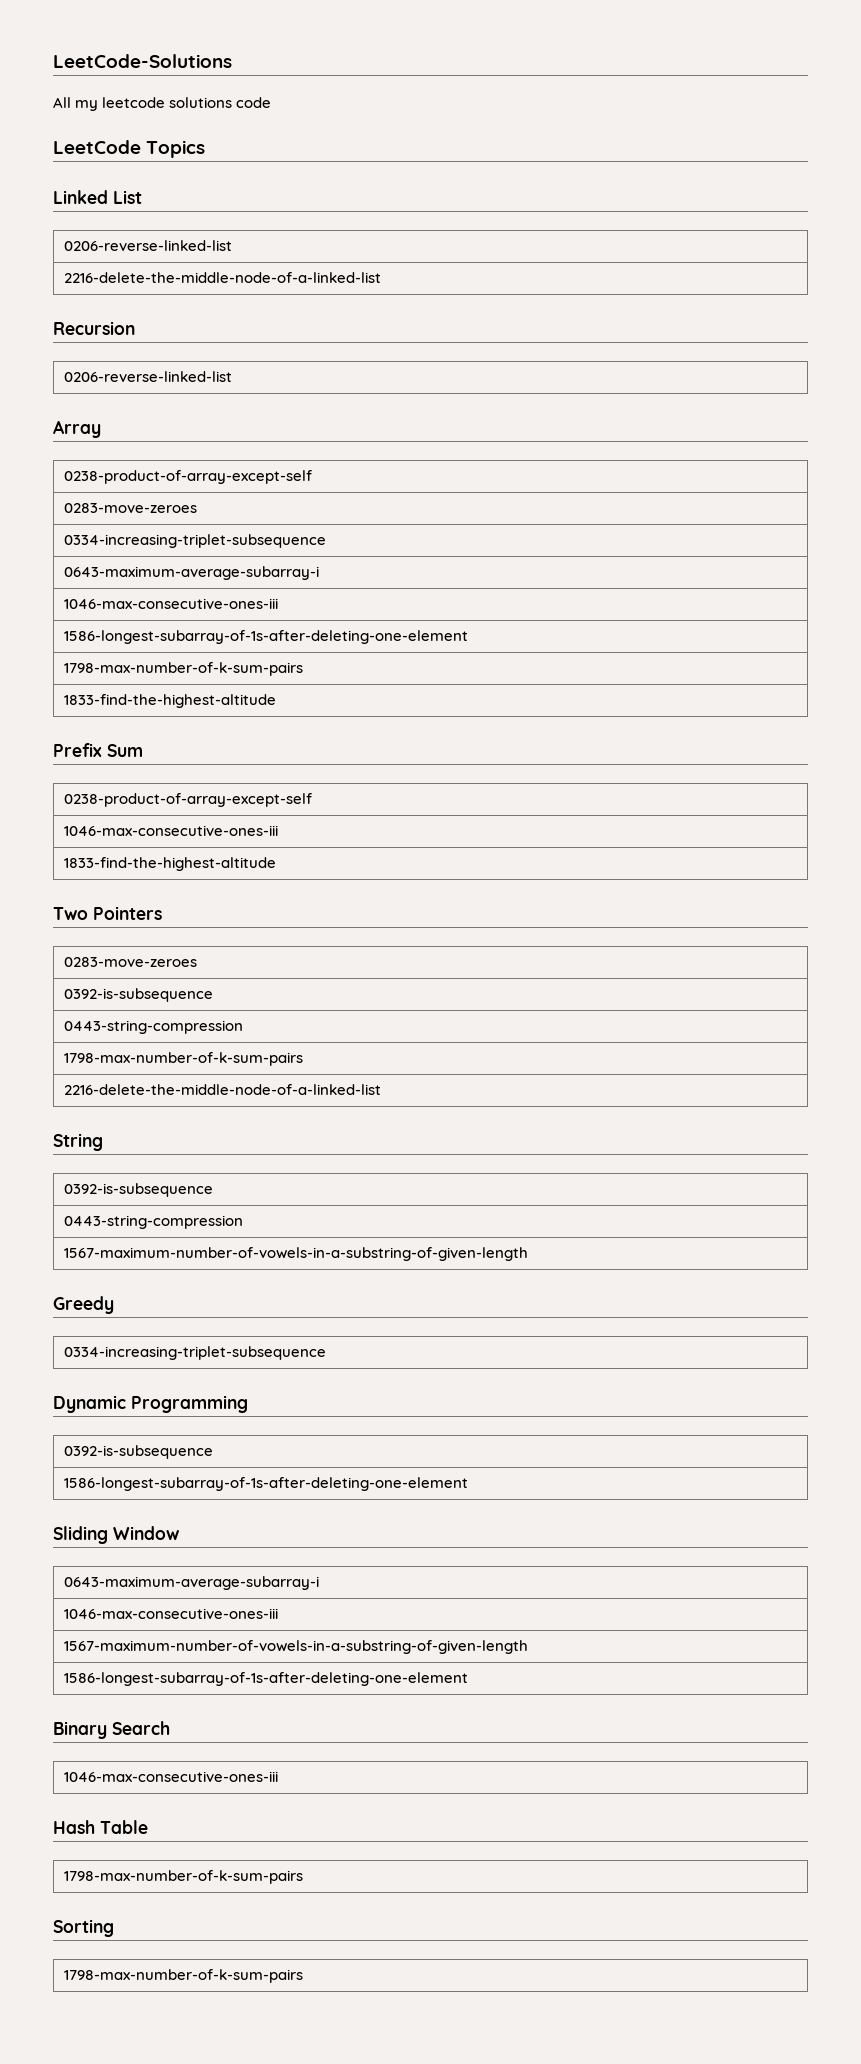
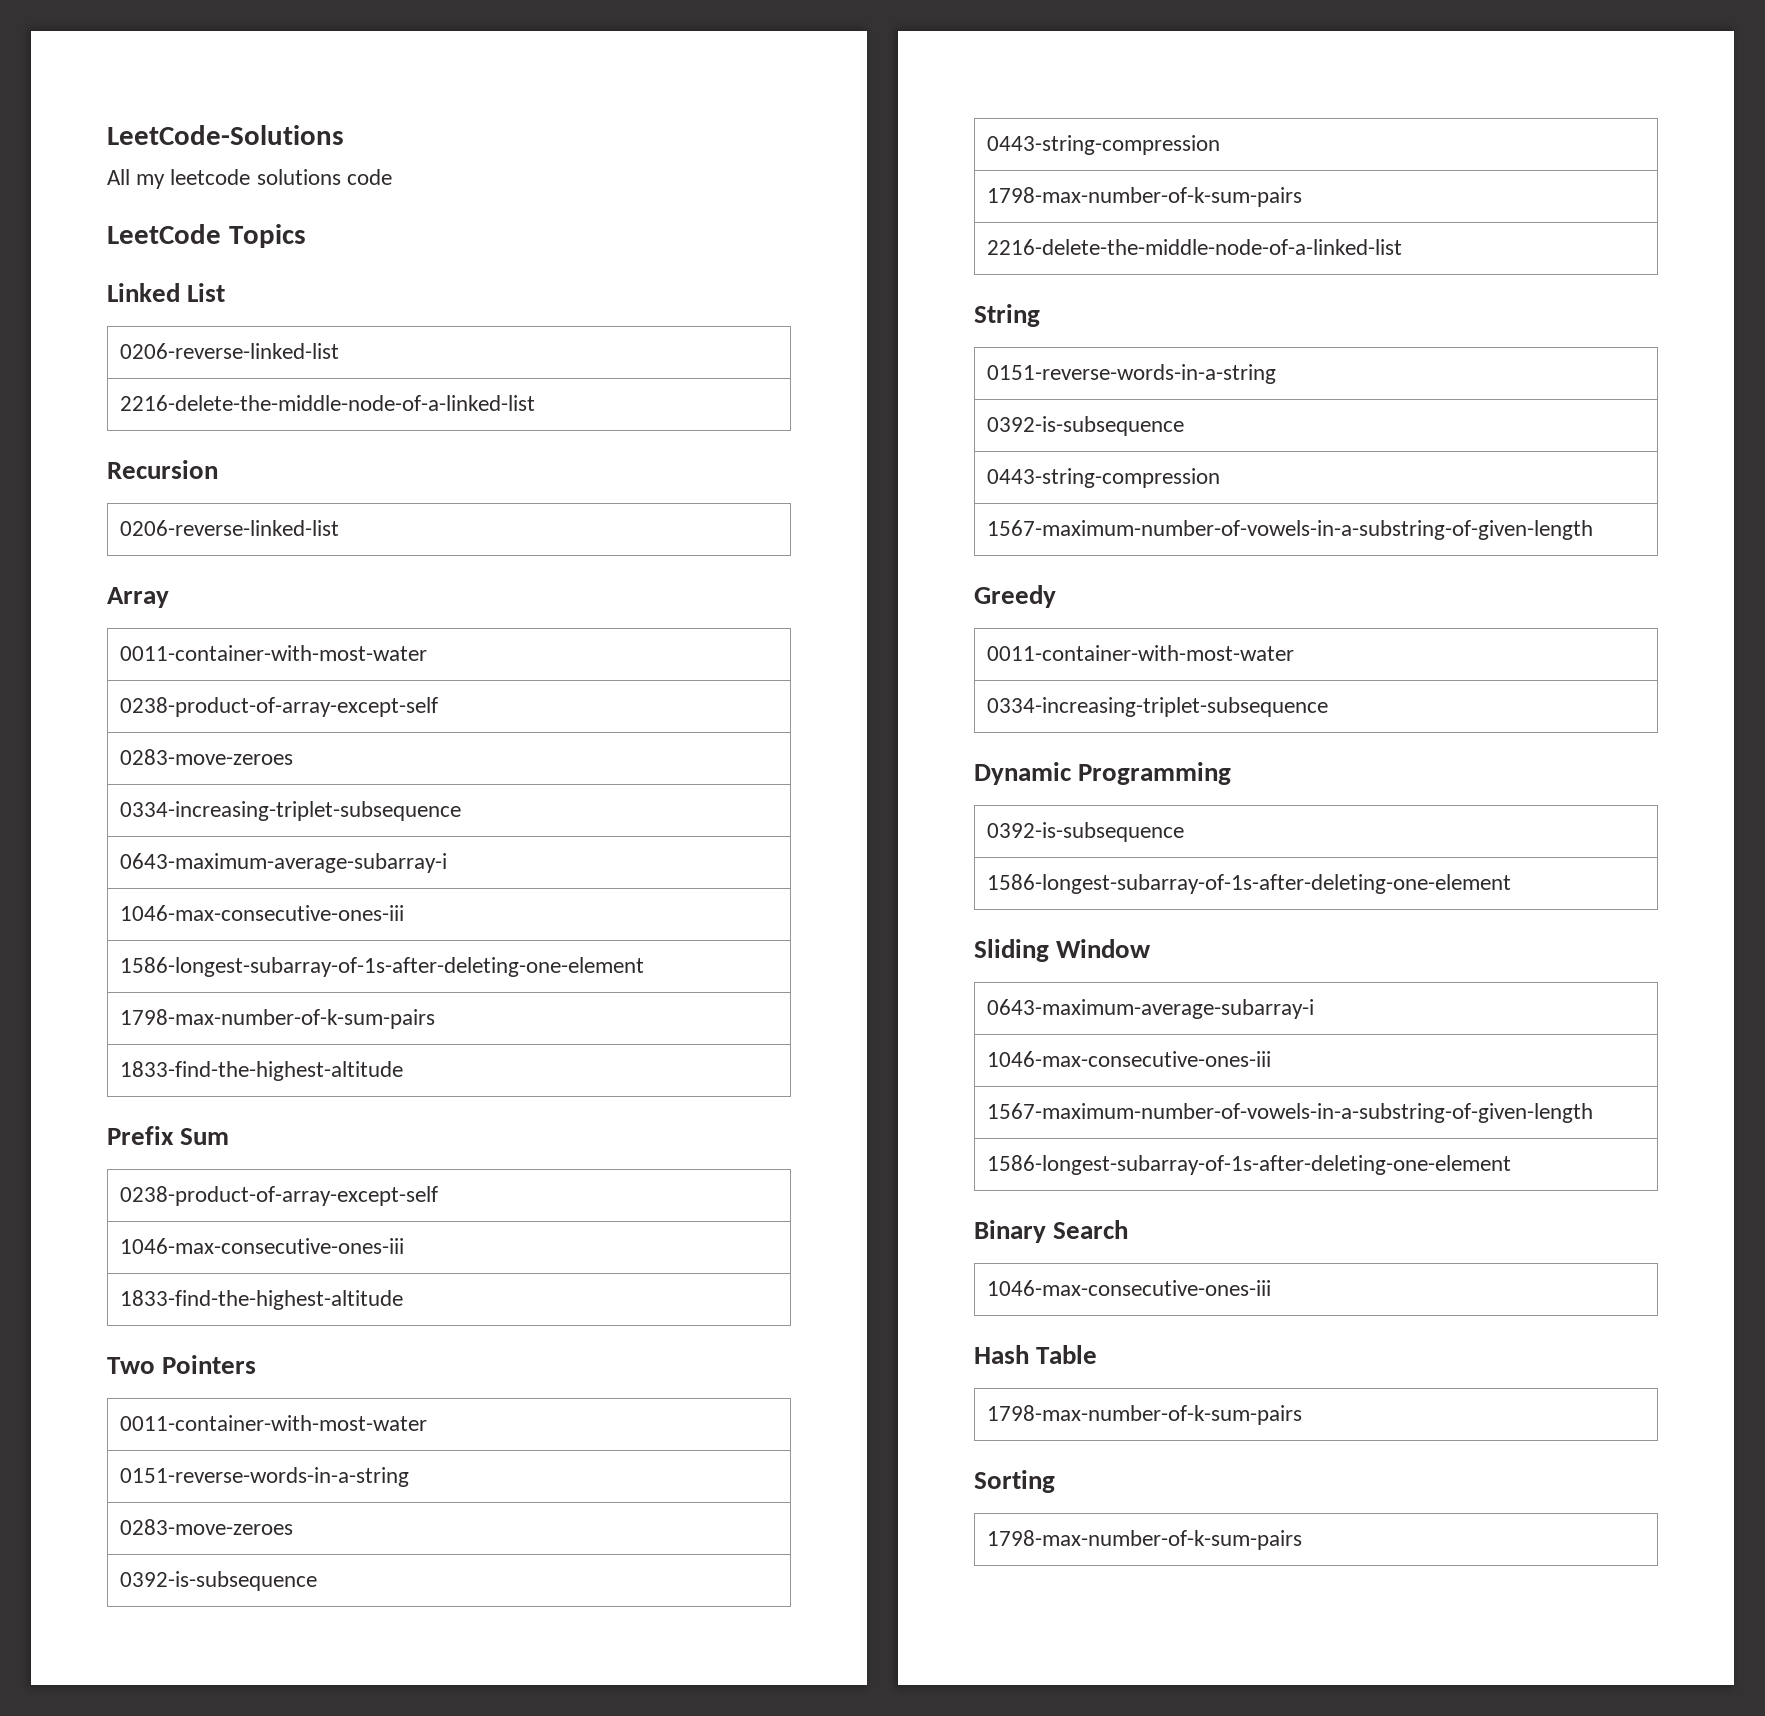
  Array
+ 0011-container-with-most-water
  Two Pointers
+ 0011-container-with-most-water
+ 0151-reverse-words-in-a-string
  String
+ 0151-reverse-words-in-a-string
  Greedy
+ 0011-container-with-most-water

